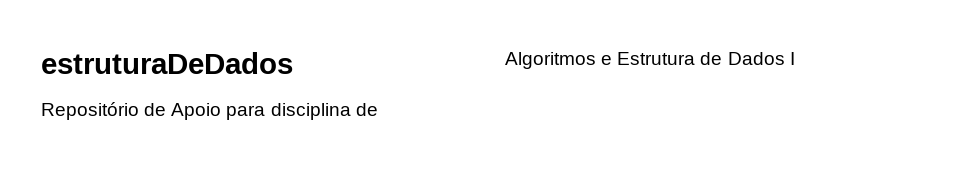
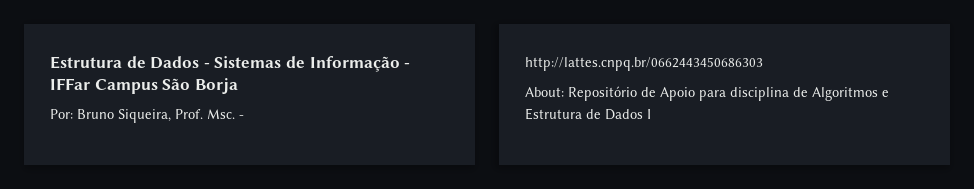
- estruturaDeDados
- Repositório de Apoio para disciplina de Algoritmos e Estrutura de Dados I
+ Estrutura de Dados - Sistemas de Informação - IFFar Campus São Borja
+ Por: Bruno Siqueira, Prof. Msc. - http://lattes.cnpq.br/0662443450686303
+ About: Repositório de Apoio para disciplina de Algoritmos e Estrutura de Dados I

